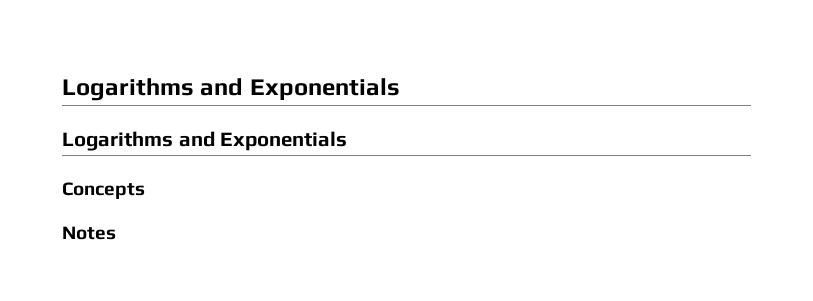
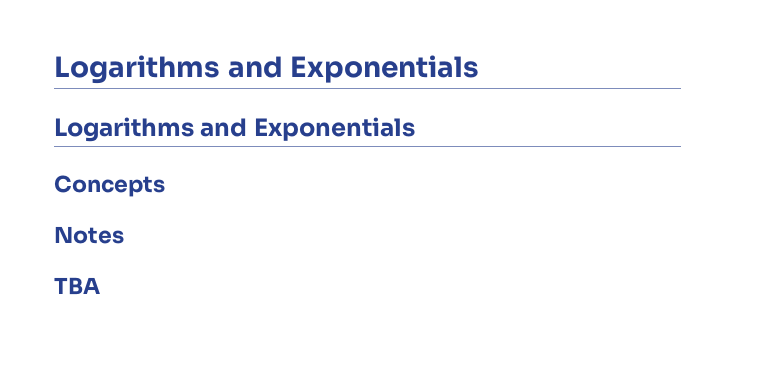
+ TBA

